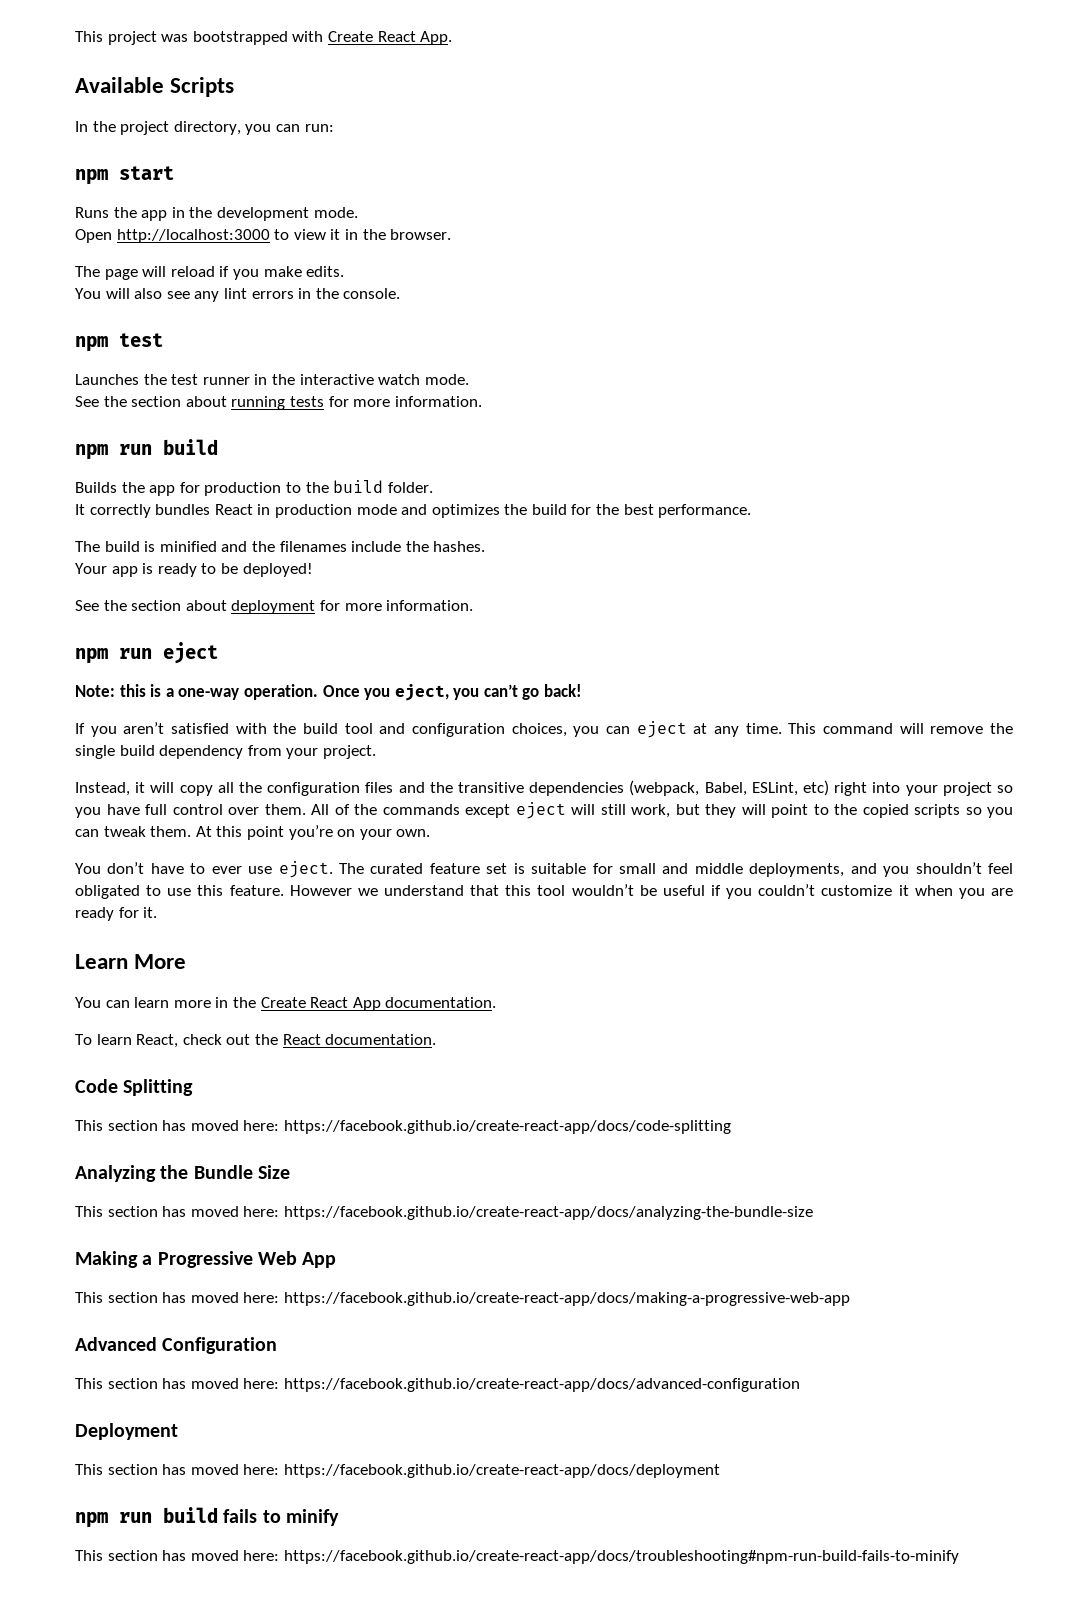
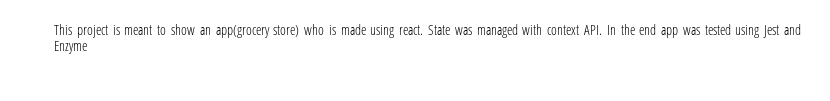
- This project was bootstrapped with Create React App.
- Available Scripts
- In the project directory, you can run:
- npm start
- Runs the app in the development mode.
- Open http://localhost:3000 to view it in the browser.
- The page will reload if you make edits.
- You will also see any lint errors in the console.
- npm test
- Launches the test runner in the interactive watch mode.
- See the section about running tests for more information.
- npm run build
- Builds the app for production to the build folder.
- It correctly bundles React in production mode and optimizes the build for the best performance.
- The build is minified and the filenames include the hashes.
- Your app is ready to be deployed!
- See the section about deployment for more information.
- npm run eject
- Note: this is a one-way operation. Once you eject, you can’t go back!
- If you aren’t satisfied with the build tool and configuration choices, you can eject at any time. This command will remove the single build dependency from your project.
- Instead, it will copy all the configuration files and the transitive dependencies (webpack, Babel, ESLint, etc) right into your project so you have full control over them. All of the commands except eject will still work, but they will point to the copied scripts so you can tweak them. At this point you’re on your own.
- You don’t have to ever use eject. The curated feature set is suitable for small and middle deployments, and you shouldn’t feel obligated to use this feature. However we understand that this tool wouldn’t be useful if you couldn’t customize it when you are ready for it.
- Learn More
- You can learn more in the Create React App documentation.
- To learn React, check out the React documentation.
- Code Splitting
- This section has moved here: https://facebook.github.io/create-react-app/docs/code-splitting
- Analyzing the Bundle Size
- This section has moved here: https://facebook.github.io/create-react-app/docs/analyzing-the-bundle-size
- Making a Progressive Web App
- This section has moved here: https://facebook.github.io/create-react-app/docs/making-a-progressive-web-app
- Advanced Configuration
- This section has moved here: https://facebook.github.io/create-react-app/docs/advanced-configuration
- Deployment
- This section has moved here: https://facebook.github.io/create-react-app/docs/deployment
- npm run build fails to minify
- This section has moved here: https://facebook.github.io/create-react-app/docs/troubleshooting#npm-run-build-fails-to-minify
+ This project is meant to show an app(grocery store) who is made using react. State was managed with context API. In the end app was tested using Jest and Enzyme

